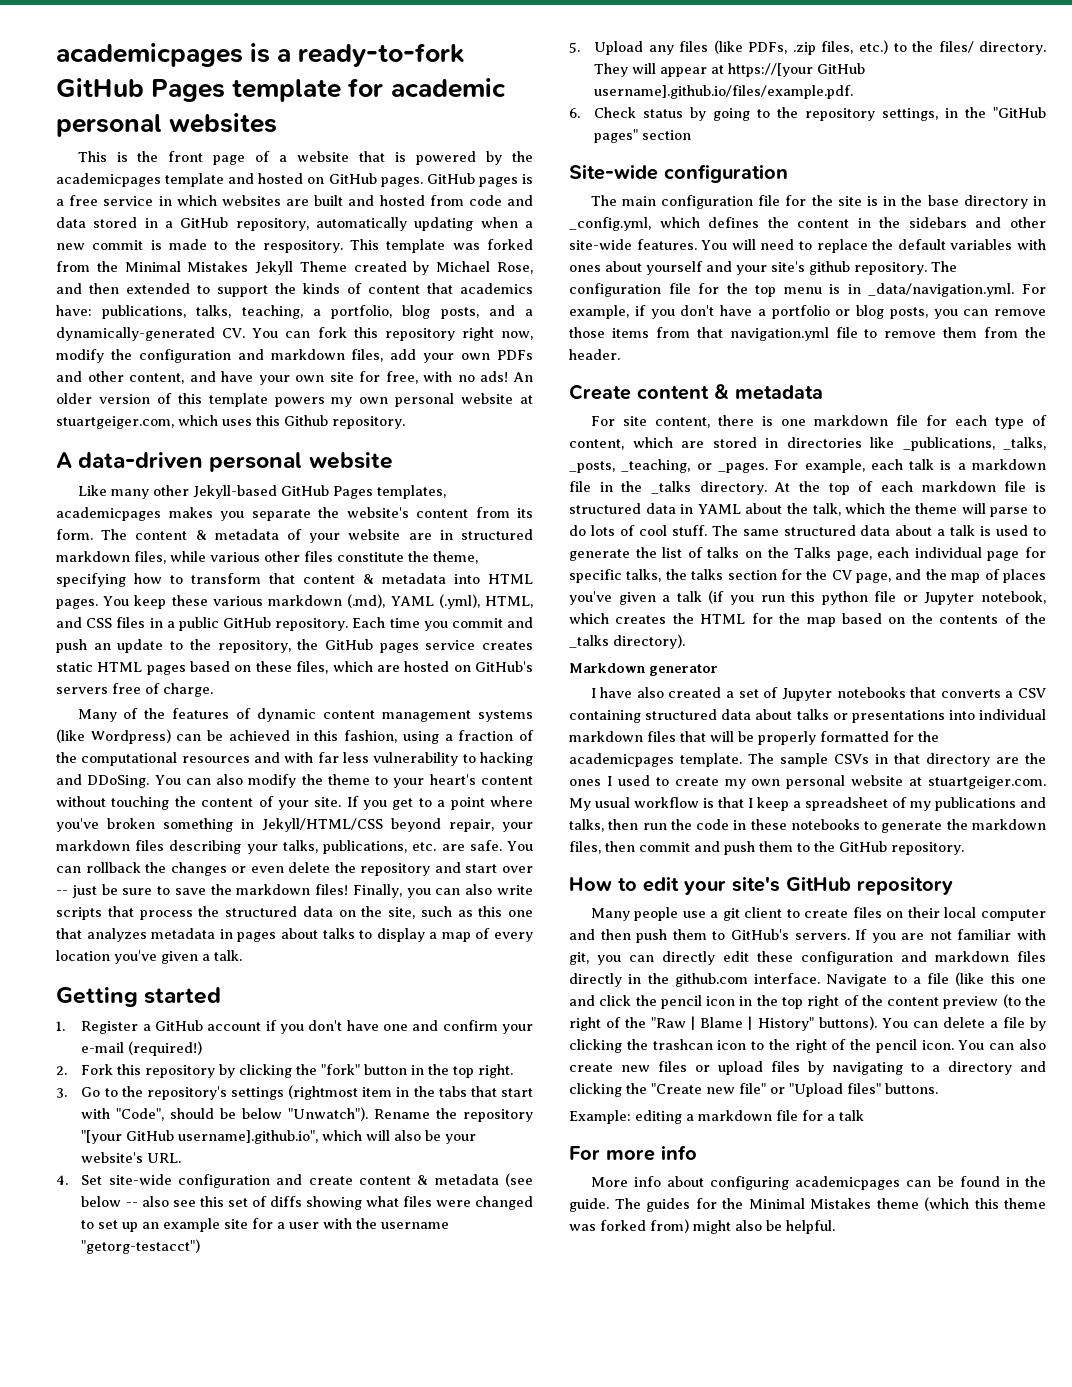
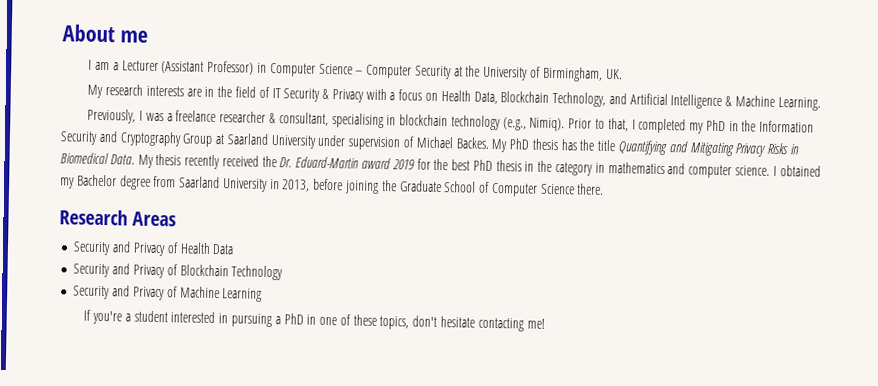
- academicpages is a ready-to-fork GitHub Pages template for academic personal websites
- This is the front page of a website that is powered by the academicpages template and hosted on GitHub pages. GitHub pages is a free service in which websites are built and hosted from code and data stored in a GitHub repository, automatically updating when a new commit is made to the respository. This template was forked from the Minimal Mistakes Jekyll Theme created by Michael Rose, and then extended to support the kinds of content that academics have: publications, talks, teaching, a portfolio, blog posts, and a dynamically-generated CV. You can fork this repository right now, modify the configuration and markdown files, add your own PDFs and other content, and have your own site for free, with no ads! An older version of this template powers my own personal website at stuartgeiger.com, which uses this Github repository.
- A data-driven personal website
- Like many other Jekyll-based GitHub Pages templates, academicpages makes you separate the website's content from its form. The content & metadata of your website are in structured markdown files, while various other files constitute the theme, specifying how to transform that content & metadata into HTML pages. You keep these various markdown (.md), YAML (.yml), HTML, and CSS files in a public GitHub repository. Each time you commit and push an update to the repository, the GitHub pages service creates static HTML pages based on these files, which are hosted on GitHub's servers free of charge.
- Many of the features of dynamic content management systems (like Wordpress) can be achieved in this fashion, using a fraction of the computational resources and with far less vulnerability to hacking and DDoSing. You can also modify the theme to your heart's content without touching the content of your site. If you get to a point where you've broken something in Jekyll/HTML/CSS beyond repair, your markdown files describing your talks, publications, etc. are safe. You can rollback the changes or even delete the repository and start over -- just be sure to save the markdown files! Finally, you can also write scripts that process the structured data on the site, such as this one that analyzes metadata in pages about talks to display a map of every location you've given a talk.
- Getting started
- 1. Register a GitHub account if you don't have one and confirm your e-mail (required!)
- 2. Fork this repository by clicking the "fork" button in the top right.
- 3. Go to the repository's settings (rightmost item in the tabs that start with "Code", should be below "Unwatch"). Rename the repository "[your GitHub username].github.io", which will also be your website's URL.
- 4. Set site-wide configuration and create content & metadata (see below -- also see this set of diffs showing what files were changed to set up an example site for a user with the username "getorg-testacct")
- 5. Upload any files (like PDFs, .zip files, etc.) to the files/ directory. They will appear at https://[your GitHub username].github.io/files/example.pdf.
- 6. Check status by going to the repository settings, in the "GitHub pages" section
- Site-wide configuration
- The main configuration file for the site is in the base directory in _config.yml, which defines the content in the sidebars and other site-wide features. You will need to replace the default variables with ones about yourself and your site's github repository. The configuration file for the top menu is in _data/navigation.yml. For example, if you don't have a portfolio or blog posts, you can remove those items from that navigation.yml file to remove them from the header.
- Create content & metadata
- For site content, there is one markdown file for each type of content, which are stored in directories like _publications, _talks, _posts, _teaching, or _pages. For example, each talk is a markdown file in the _talks directory. At the top of each markdown file is structured data in YAML about the talk, which the theme will parse to do lots of cool stuff. The same structured data about a talk is used to generate the list of talks on the Talks page, each individual page for specific talks, the talks section for the CV page, and the map of places you've given a talk (if you run this python file or Jupyter notebook, which creates the HTML for the map based on the contents of the _talks directory).
- Markdown generator
- I have also created a set of Jupyter notebooks that converts a CSV containing structured data about talks or presentations into individual markdown files that will be properly formatted for the academicpages template. The sample CSVs in that directory are the ones I used to create my own personal website at stuartgeiger.com. My usual workflow is that I keep a spreadsheet of my publications and talks, then run the code in these notebooks to generate the markdown files, then commit and push them to the GitHub repository.
- How to edit your site's GitHub repository
- Many people use a git client to create files on their local computer and then push them to GitHub's servers. If you are not familiar with git, you can directly edit these configuration and markdown files directly in the github.com interface. Navigate to a file (like this one and click the pencil icon in the top right of the content preview (to the right of the "Raw | Blame | History" buttons). You can delete a file by clicking the trashcan icon to the right of the pencil icon. You can also create new files or upload files by navigating to a directory and clicking the "Create new file" or "Upload files" buttons.
- Example: editing a markdown file for a talk
- For more info
- More info about configuring academicpages can be found in the guide. The guides for the Minimal Mistakes theme (which this theme was forked from) might also be helpful.
+ About me
+ I am a Lecturer (Assistant Professor) in Computer Science – Computer Security at the University of Birmingham, UK.
+ My research interests are in the field of IT Security & Privacy with a focus on Health Data, Blockchain Technology, and Artificial Intelligence & Machine Learning.
+ Previously, I was a freelance researcher & consultant, specialising in blockchain technology (e.g., Nimiq). Prior to that, I completed my PhD in the Information Security and Cryptography Group at Saarland University under supervision of Michael Backes. My PhD thesis has the title Quantifying and Mitigating Privacy Risks in Biomedical Data. My thesis recently received the Dr. Eduard-Martin award 2019 for the best PhD thesis in the category in mathematics and computer science. I obtained my Bachelor degree from Saarland University in 2013, before joining the Graduate School of Computer Science there.
+ Research Areas
+ Security and Privacy of Health Data
+ Security and Privacy of Blockchain Technology
+ Security and Privacy of Machine Learning
+ If you're a student interested in pursuing a PhD in one of these topics, don't hesitate contacting me!

